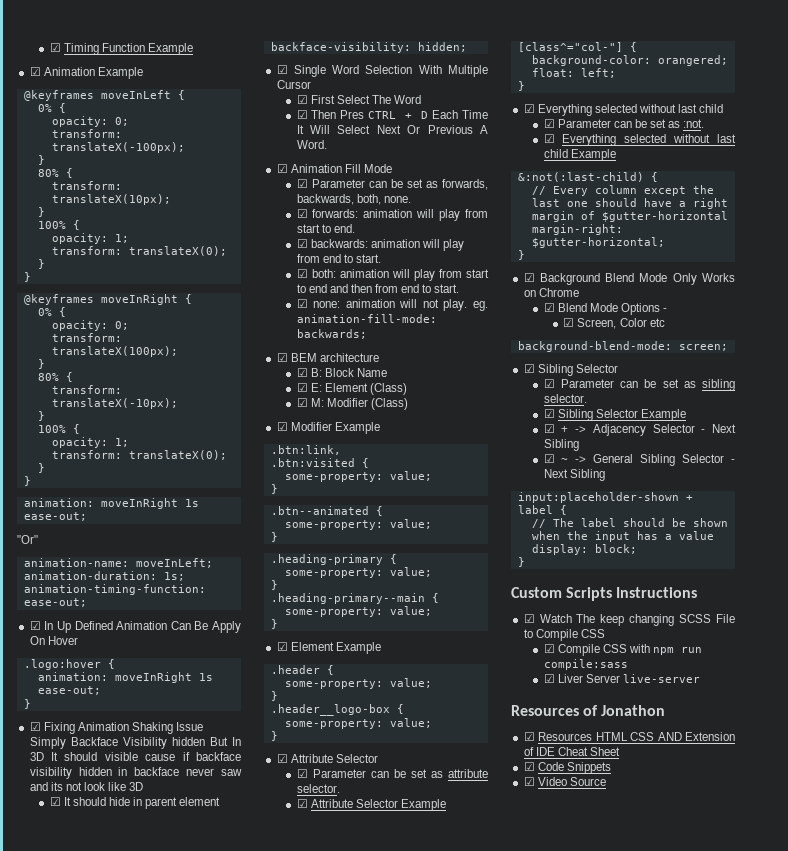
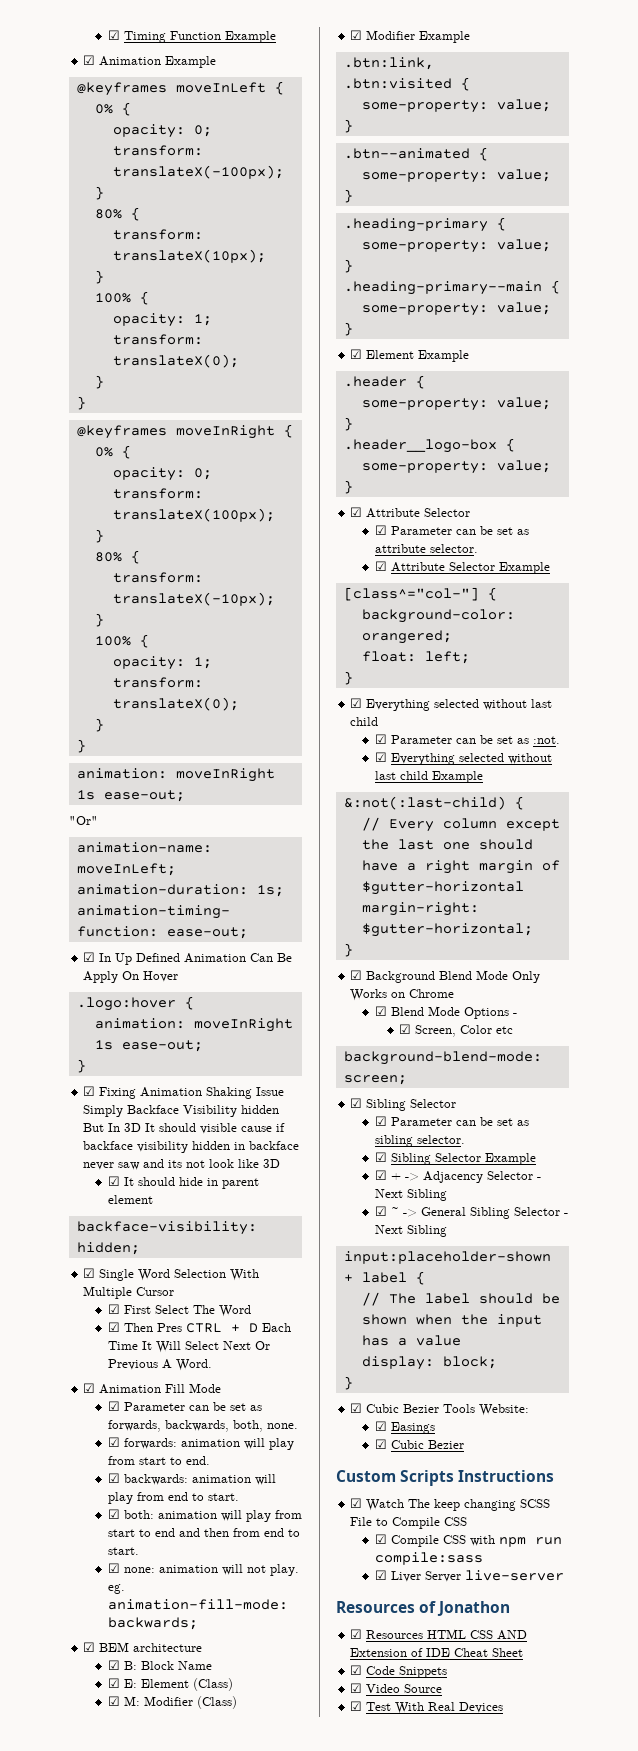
+ ☑ Cubic Bezier Tools Website:
+ ☑ Easings
+ ☑ Cubic Bezier
+ ☑ Test With Real Devices

